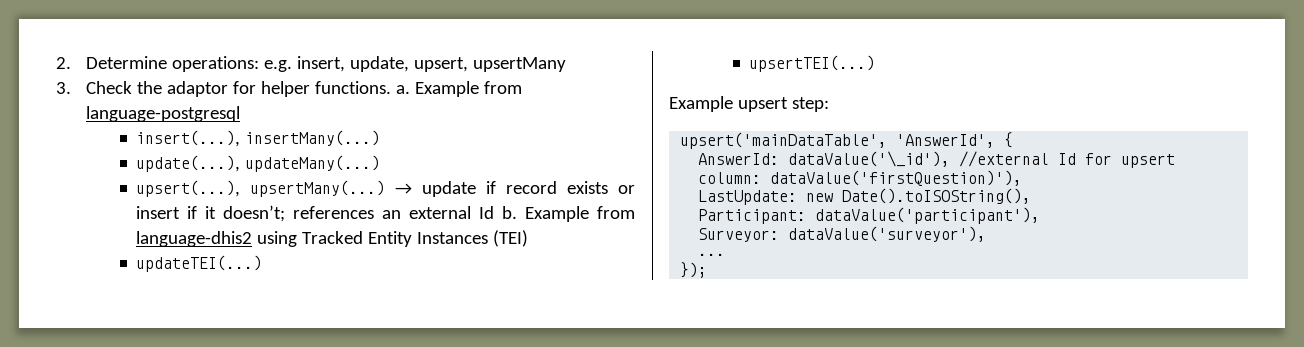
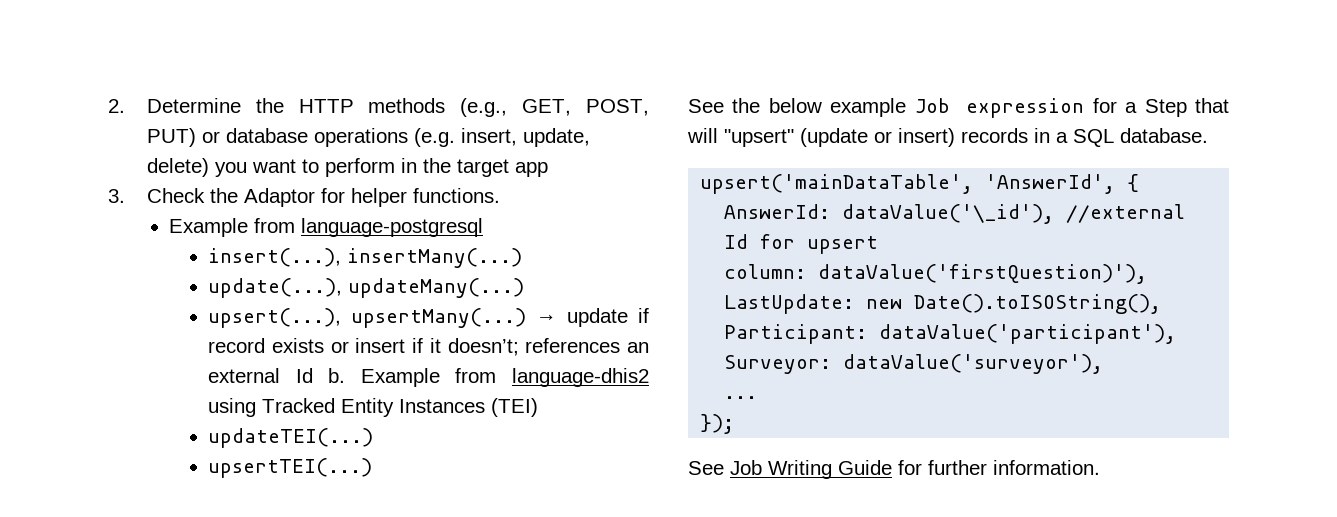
- 2. Determine operations: e.g. insert, update, upsert, upsertMany
+ 2. Determine the HTTP methods (e.g., GET, POST, PUT) or database operations (e.g. insert, update, delete) you want to perform in the target app
- 3. Check the adaptor for helper functions. a. Example from language-postgresql
+ 3. Check the Adaptor for helper functions.
+ Example from language-postgresql
- Example upsert step:
+ See the below example Job expression for a Step that will "upsert" (update or insert) records in a SQL database.
+ See Job Writing Guide for further information.

